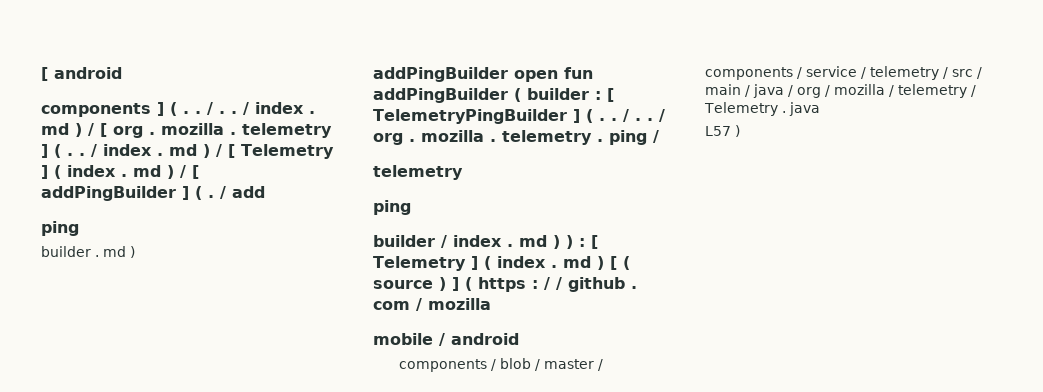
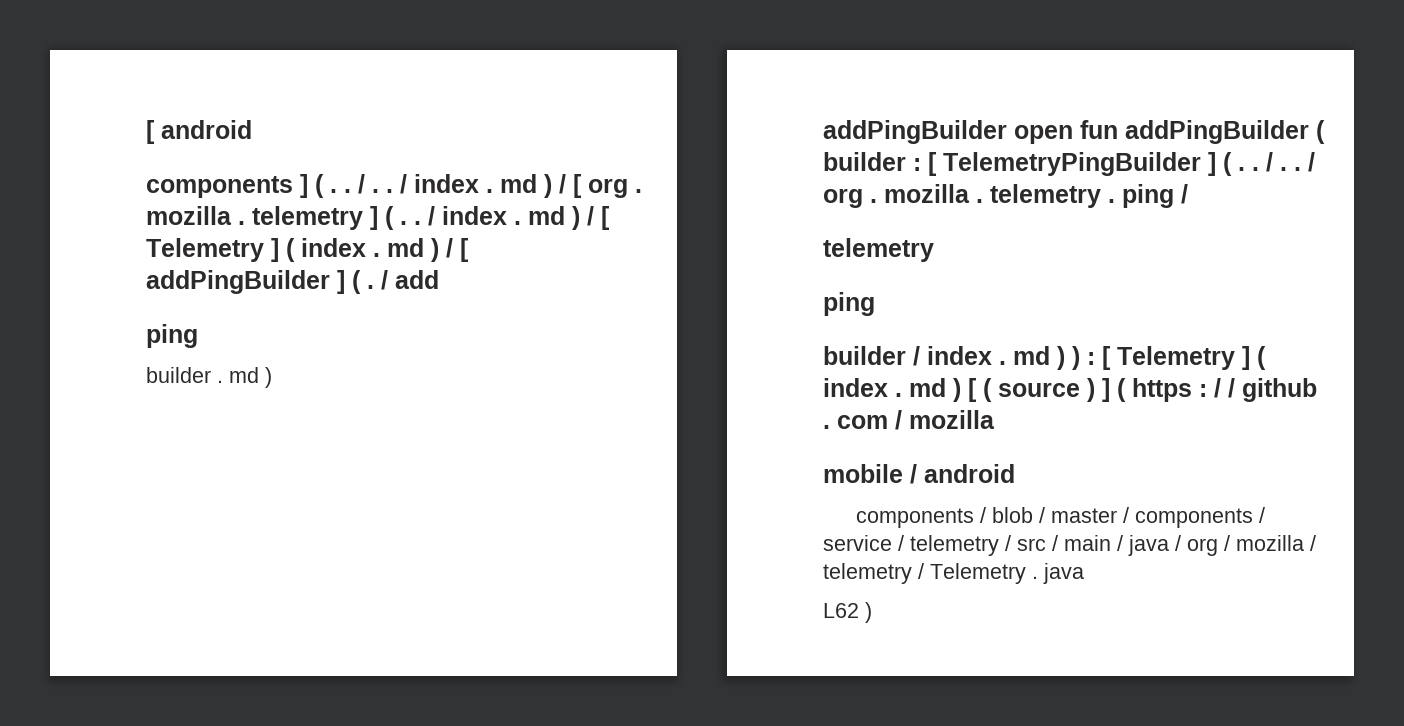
- L57 )
+ L62 )

